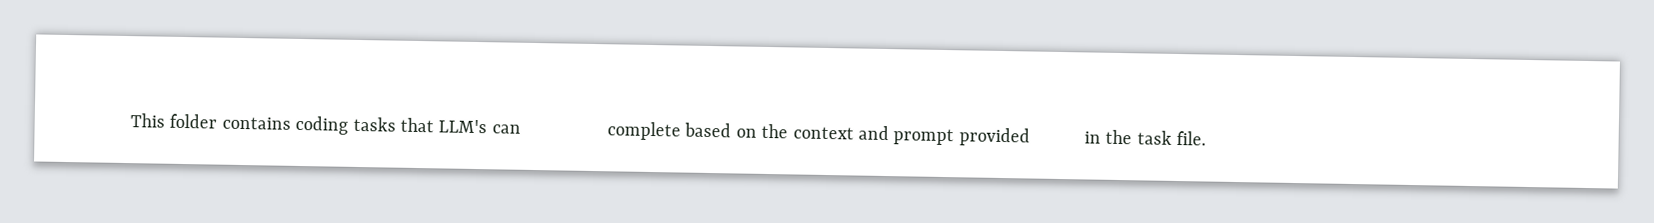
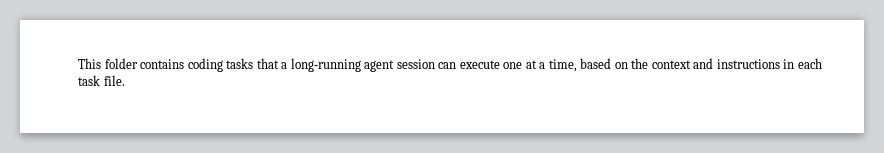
- This folder contains coding tasks that LLM's can complete based on the context and prompt provided in the task file.
+ This folder contains coding tasks that a long‑running agent session can execute one at a time, based on the context and instructions in each task file.

